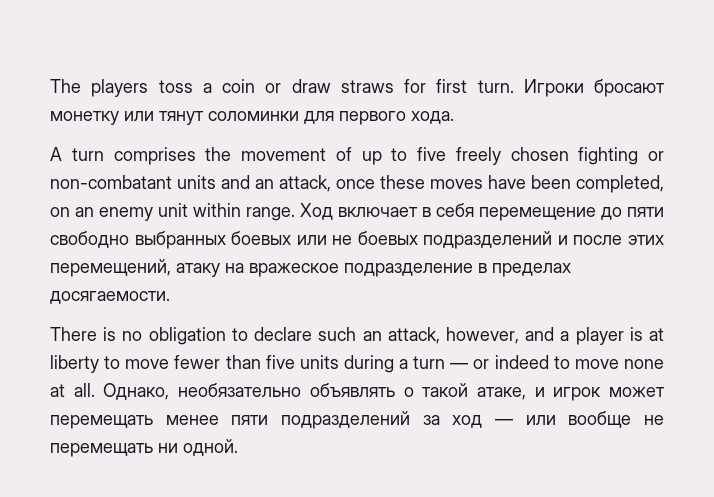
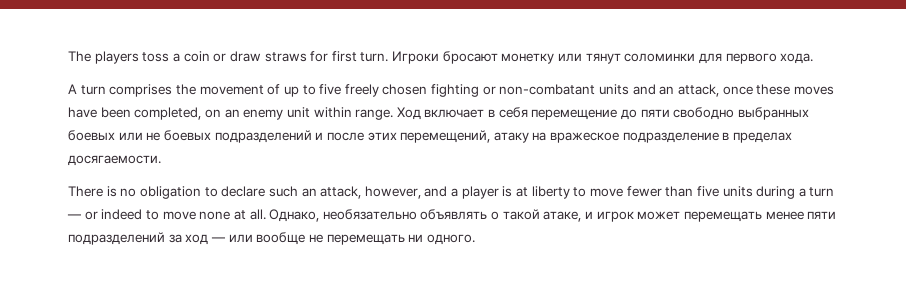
- Однако, необязательно объявлять о такой атаке, и игрок может перемещать менее пяти подразделений за ход — или вообще не перемещать ни одной.
+ Однако, необязательно объявлять о такой атаке, и игрок может перемещать менее пяти подразделений за ход — или вообще не перемещать ни одного.

